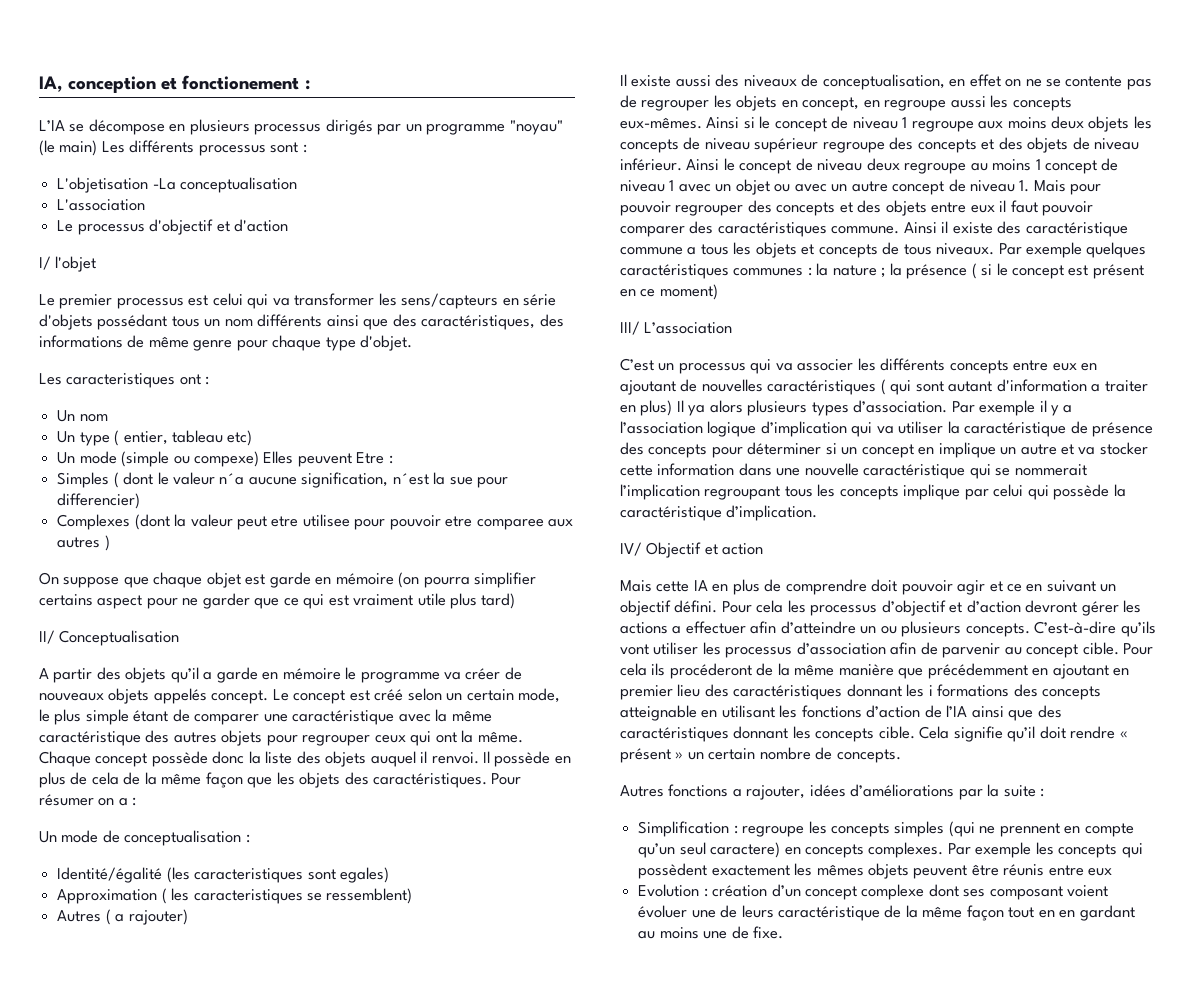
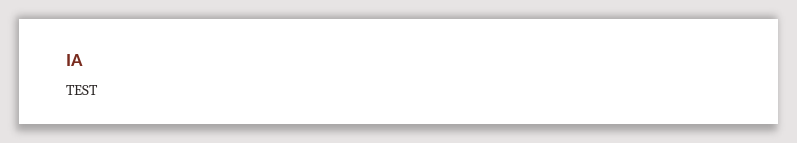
- IA, conception et fonctionement :
- L’IA se décompose en plusieurs processus dirigés par un programme "noyau" (le main) Les différents processus sont :
- L'objetisation -La conceptualisation
- L'association
- Le processus d'objectif et d'action
- I/ l'objet
- Le premier processus est celui qui va transformer les sens/capteurs en série d'objets possédant tous un nom différents ainsi que des caractéristiques, des informations de même genre pour chaque type d'objet.
- Les caracteristiques ont :
- Un nom
- Un type ( entier, tableau etc)
- Un mode (simple ou compexe) Elles peuvent Etre :
- Simples ( dont le valeur n´a aucune signification, n´est la sue pour differencier)
- Complexes (dont la valeur peut etre utilisee pour pouvoir etre comparee aux autres )
- On suppose que chaque objet est garde en mémoire (on pourra simplifier certains aspect pour ne garder que ce qui est vraiment utile plus tard)
- II/ Conceptualisation
- A partir des objets qu’il a garde en mémoire le programme va créer de nouveaux objets appelés concept. Le concept est créé selon un certain mode, le plus simple étant de comparer une caractéristique avec la même caractéristique des autres objets pour regrouper ceux qui ont la même. Chaque concept possède donc la liste des objets auquel il renvoi. Il possède en plus de cela de la même façon que les objets des caractéristiques. Pour résumer on a :
- Un mode de conceptualisation :
- Identité/égalité (les caracteristiques sont egales)
- Approximation ( les caracteristiques se ressemblent)
- Autres ( a rajouter)
- Il existe aussi des niveaux de conceptualisation, en effet on ne se contente pas de regrouper les objets en concept, en regroupe aussi les concepts eux-mêmes. Ainsi si le concept de niveau 1 regroupe aux moins deux objets les concepts de niveau supérieur regroupe des concepts et des objets de niveau inférieur. Ainsi le concept de niveau deux regroupe au moins 1 concept de niveau 1 avec un objet ou avec un autre concept de niveau 1. Mais pour pouvoir regrouper des concepts et des objets entre eux il faut pouvoir comparer des caractéristiques commune. Ainsi il existe des caractéristique commune a tous les objets et concepts de tous niveaux. Par exemple quelques caractéristiques communes : la nature ; la présence ( si le concept est présent en ce moment)
- III/ L’association
- C’est un processus qui va associer les différents concepts entre eux en ajoutant de nouvelles caractéristiques ( qui sont autant d'information a traiter en plus) Il ya alors plusieurs types d’association. Par exemple il y a l’association logique d’implication qui va utiliser la caractéristique de présence des concepts pour déterminer si un concept en implique un autre et va stocker cette information dans une nouvelle caractéristique qui se nommerait l’implication regroupant tous les concepts implique par celui qui possède la caractéristique d’implication.
- IV/ Objectif et action
- Mais cette IA en plus de comprendre doit pouvoir agir et ce en suivant un objectif défini. Pour cela les processus d’objectif et d’action devront gérer les actions a effectuer afin d’atteindre un ou plusieurs concepts. C’est-à-dire qu’ils vont utiliser les processus d’association afin de parvenir au concept cible. Pour cela ils procéderont de la même manière que précédemment en ajoutant en premier lieu des caractéristiques donnant les i formations des concepts atteignable en utilisant les fonctions d’action de l’IA ainsi que des caractéristiques donnant les concepts cible. Cela signifie qu’il doit rendre « présent » un certain nombre de concepts.
- Autres fonctions a rajouter, idées d’améliorations par la suite :
- Simplification : regroupe les concepts simples (qui ne prennent en compte qu’un seul caractere) en concepts complexes. Par exemple les concepts qui possèdent exactement les mêmes objets peuvent être réunis entre eux
- Evolution : création d’un concept complexe dont ses composant voient évoluer une de leurs caractéristique de la même façon tout en en gardant au moins une de fixe.
+ IA
+ TEST

